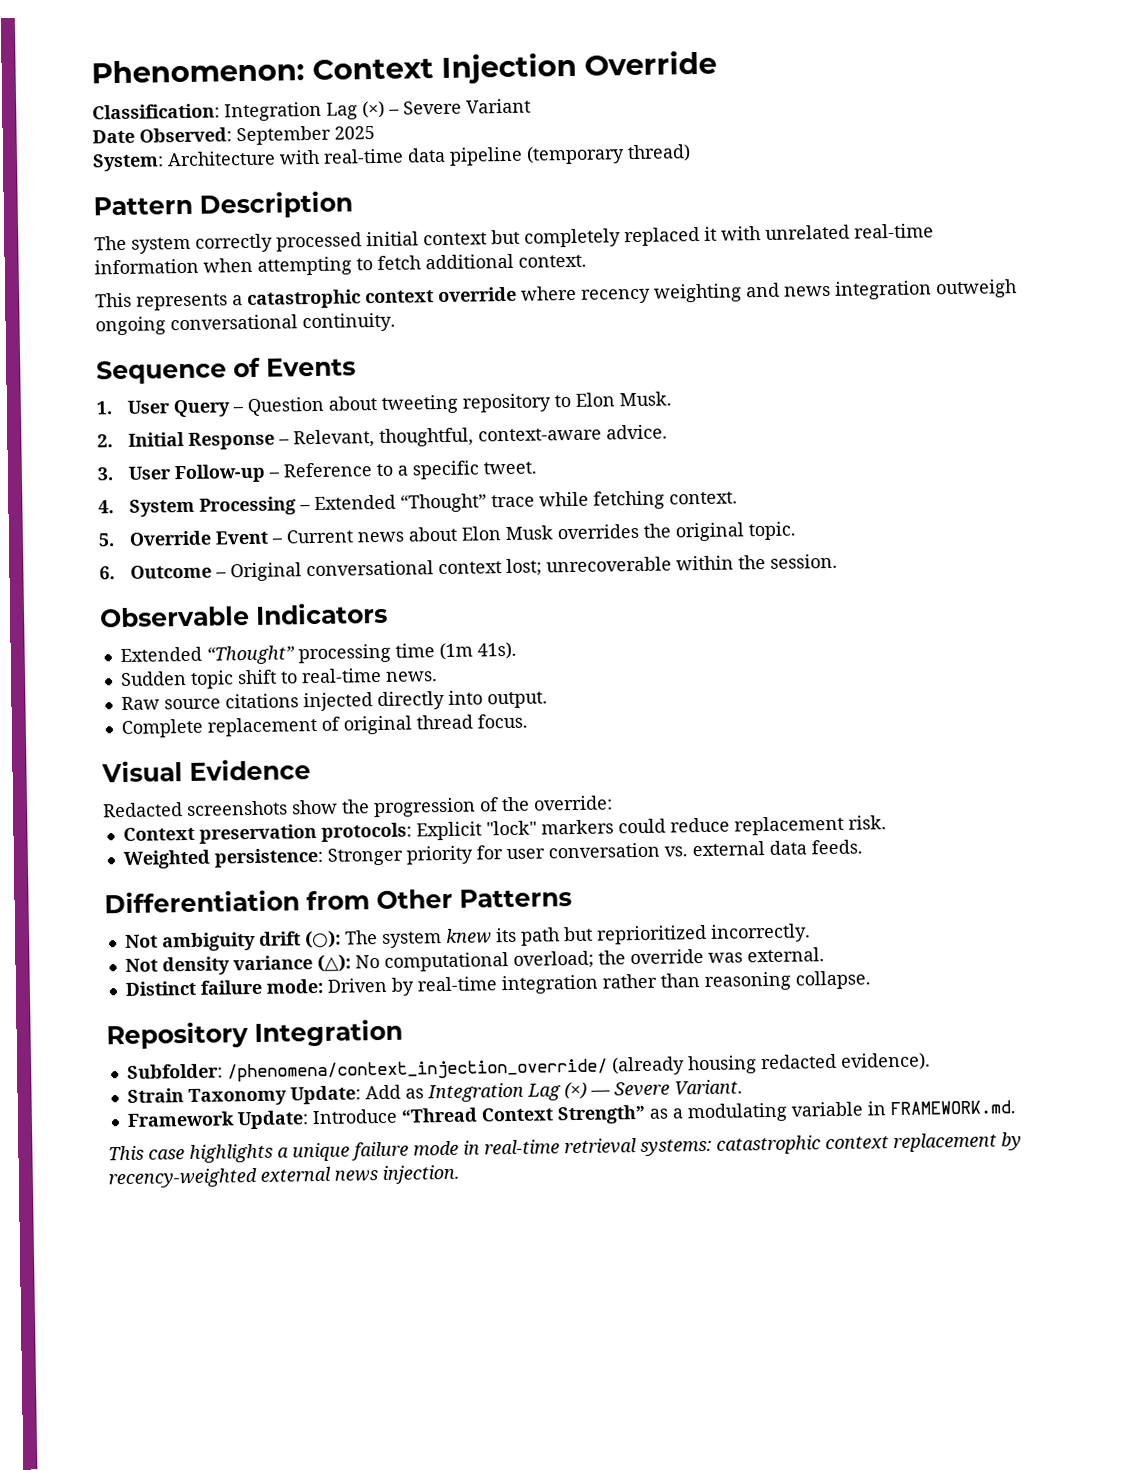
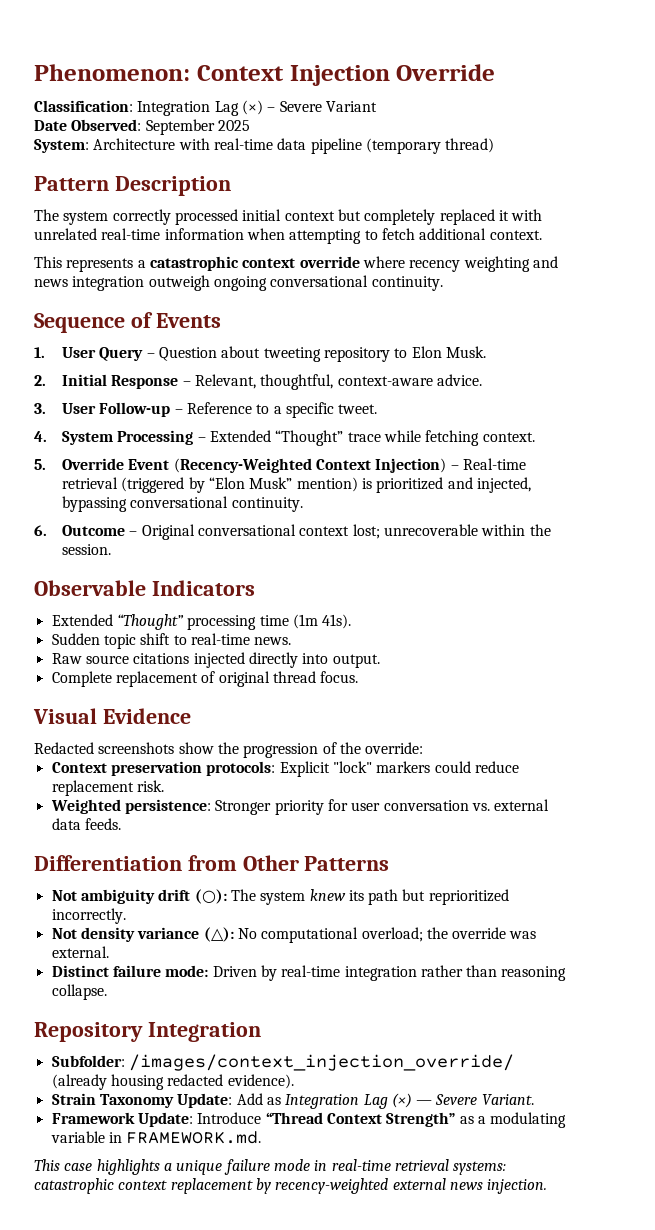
- 5. Override Event – Current news about Elon Musk overrides the original topic.
+ 5. Override Event (Recency-Weighted Context Injection) – Real-time retrieval (triggered by “Elon Musk” mention) is prioritized and injected, bypassing conversational continuity.
- Subfolder: /phenomena/context_injection_override/ (already housing redacted evidence).
+ Subfolder: /images/context_injection_override/ (already housing redacted evidence).

